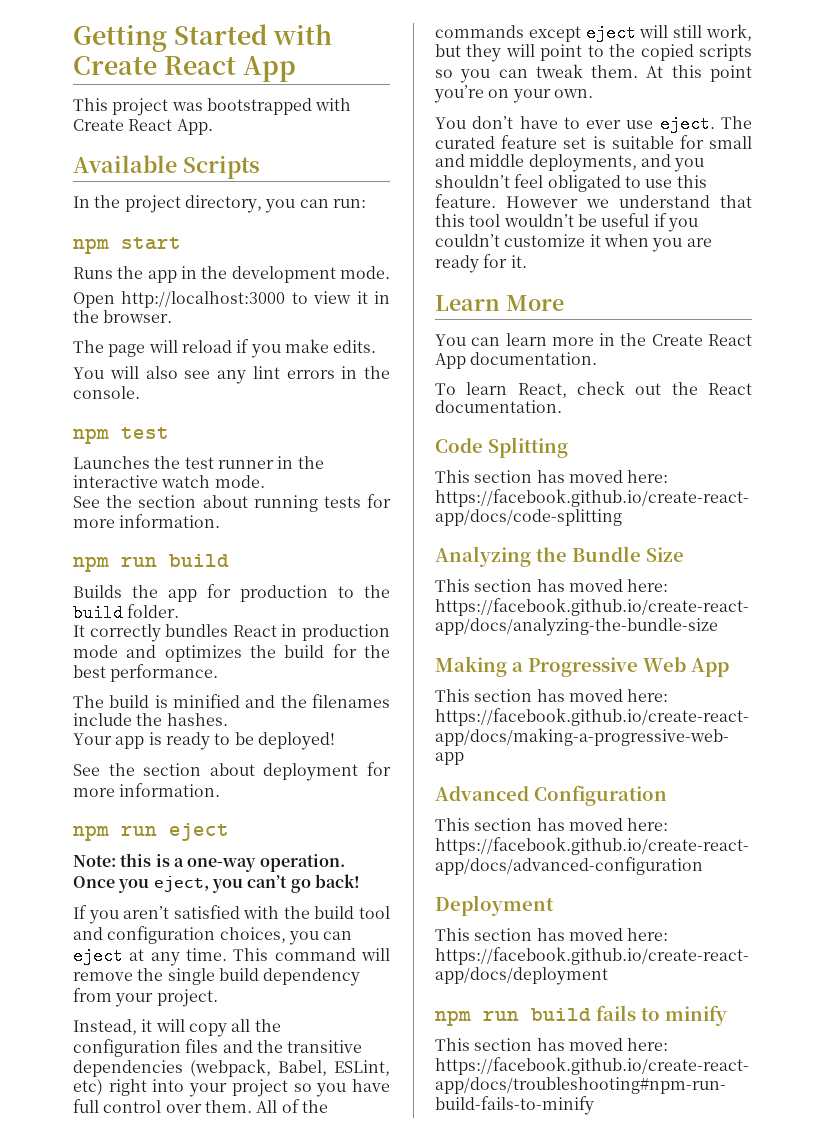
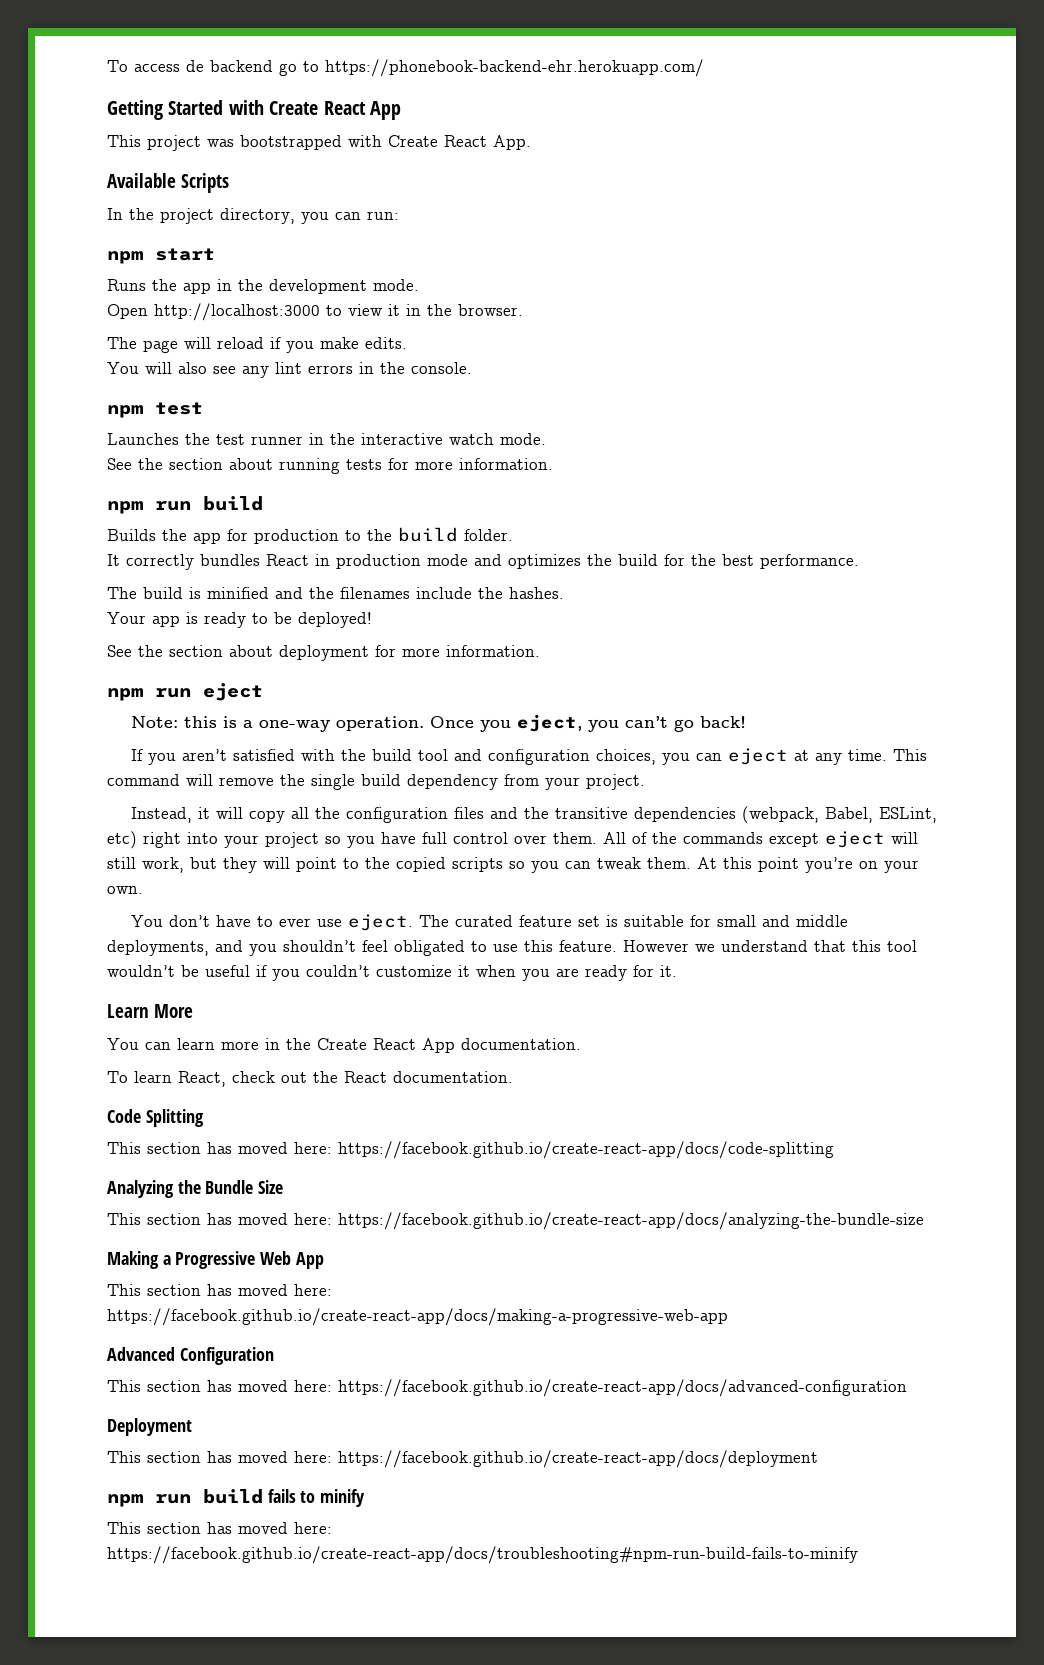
+ To access de backend go to https://phonebook-backend-ehr.herokuapp.com/

